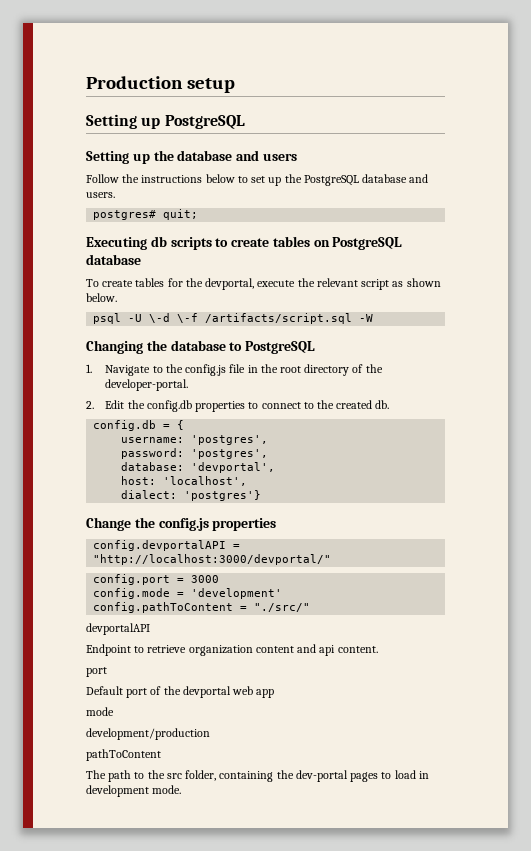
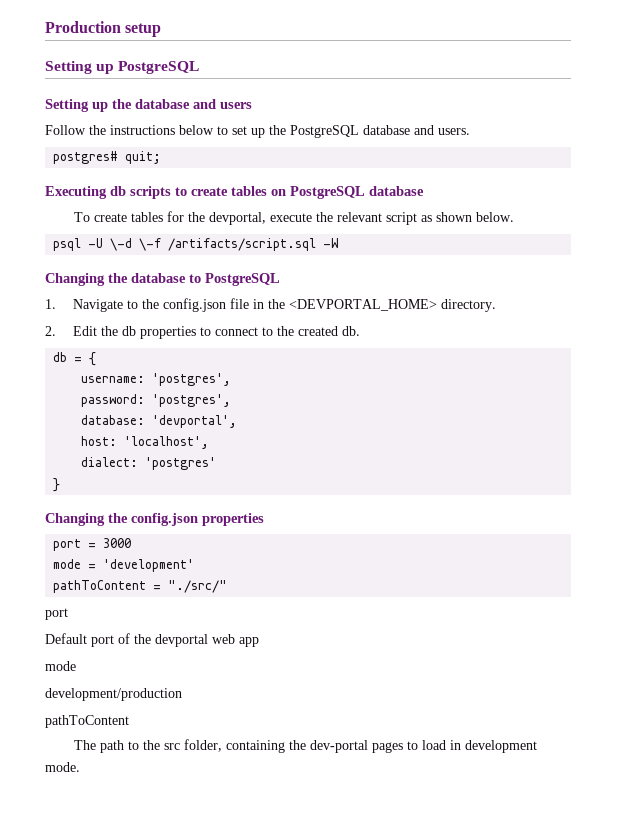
- 1. Navigate to the config.js file in the root directory of the developer-portal.
+ 1. Navigate to the config.json file in the <DEVPORTAL_HOME> directory.
- 2. Edit the config.db properties to connect to the created db.
+ 2. Edit the db properties to connect to the created db.
- config.db = {
+ db = {
- dialect: 'postgres'}
- Change the config.js properties
- config.devportalAPI = "http://localhost:3000/devportal/"
- config.port = 3000
+ dialect: 'postgres'
+ }
+ Changing the config.json properties
+ port = 3000
- config.mode = 'development'
+ mode = 'development'
- config.pathToContent = "./src/"
+ pathToContent = "./src/"
- devportalAPI
- Endpoint to retrieve organization content and api content.

